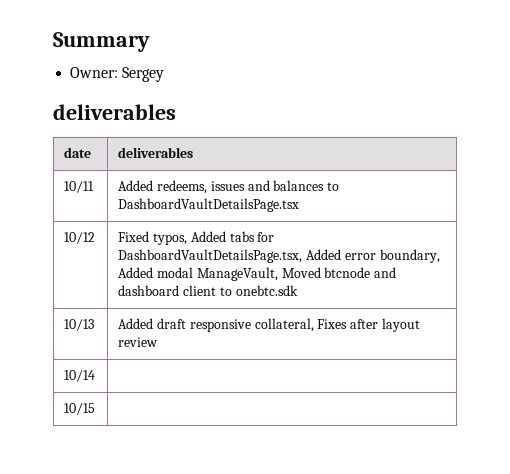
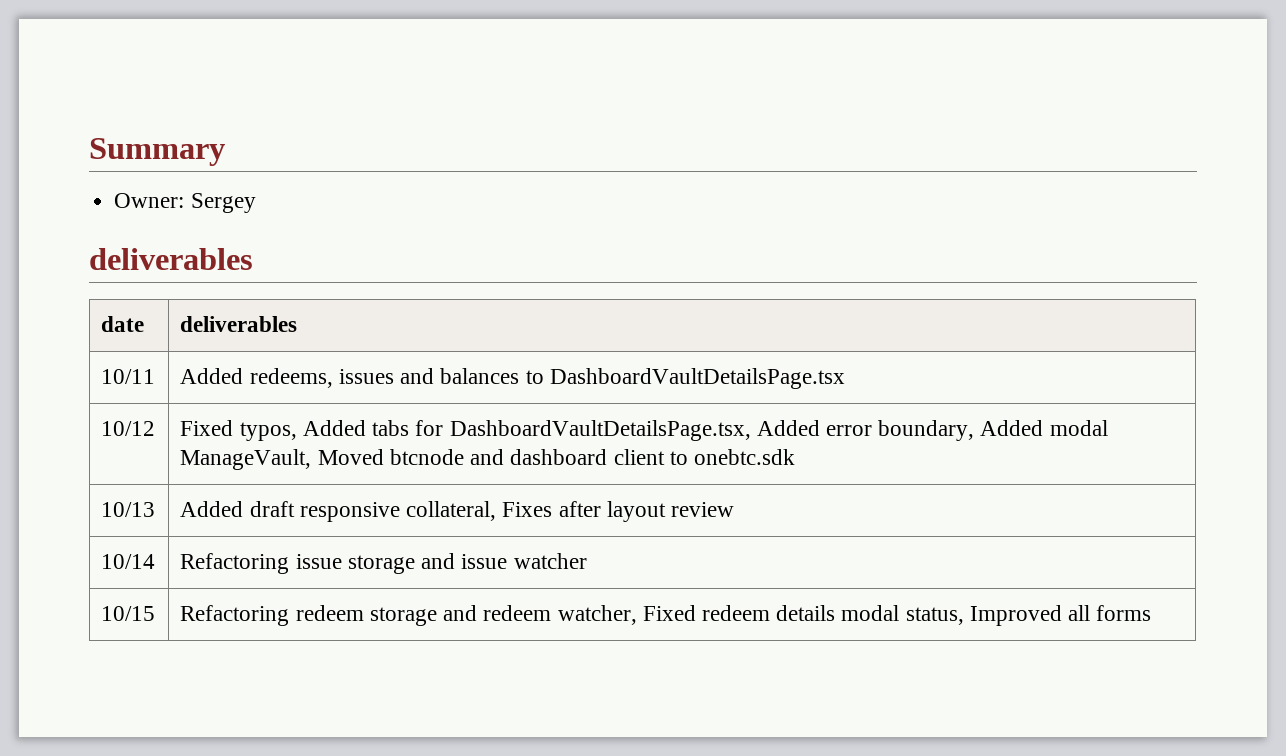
- 10/14 |
- 10/15 |
+ 10/14 | Refactoring issue storage and issue watcher
+ 10/15 | Refactoring redeem storage and redeem watcher, Fixed redeem details modal status, Improved all forms

